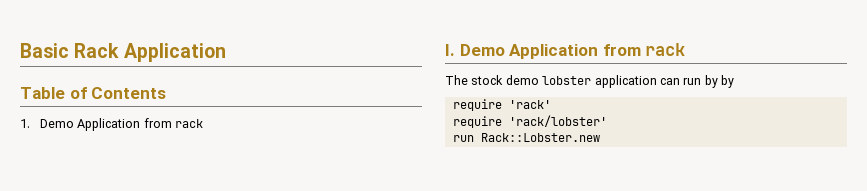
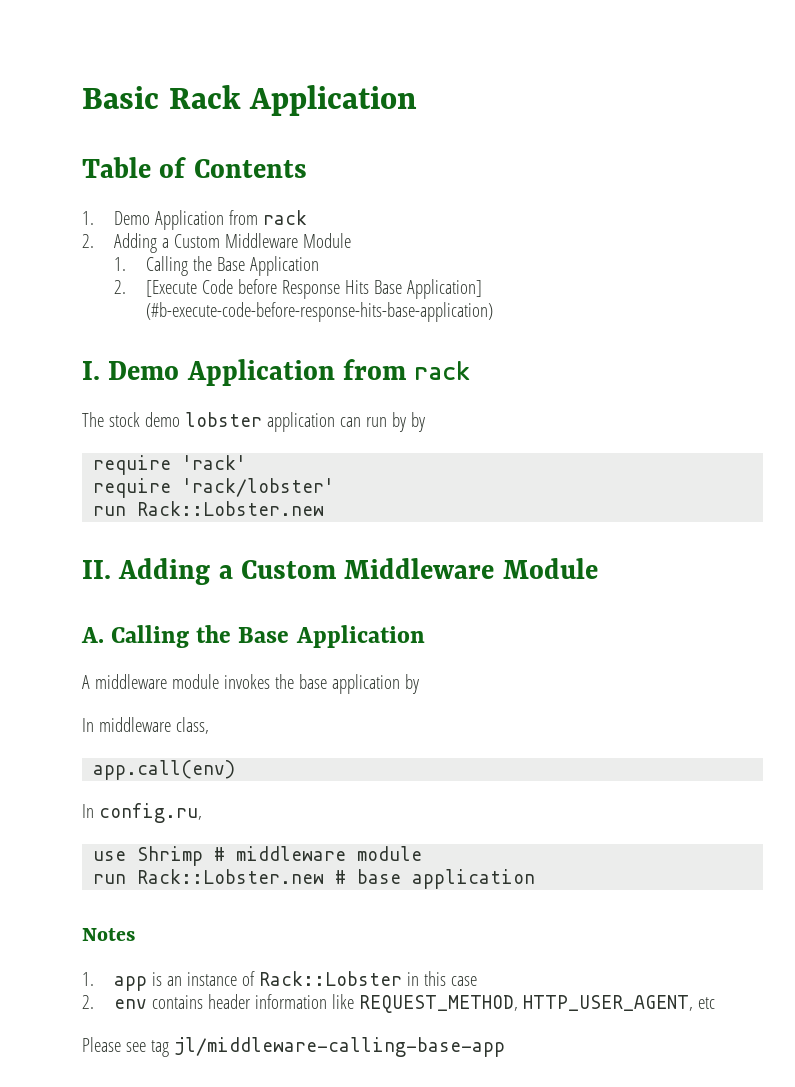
+ 2. Adding a Custom Middleware Module
+ 1. Calling the Base Application
+ 2. [Execute Code before Response Hits Base Application] (#b-execute-code-before-response-hits-base-application)
+ II. Adding a Custom Middleware Module
+ A. Calling the Base Application
+ A middleware module invokes the base application by
+ In middleware class,
+ app.call(env)
+ In config.ru,
+ use Shrimp # middleware module
+ run Rack::Lobster.new # base application
+ Notes
+ 1. app is an instance of Rack::Lobster in this case
+ 2. env contains header information like REQUEST_METHOD, HTTP_USER_AGENT, etc
+ Please see tag jl/middleware-calling-base-app

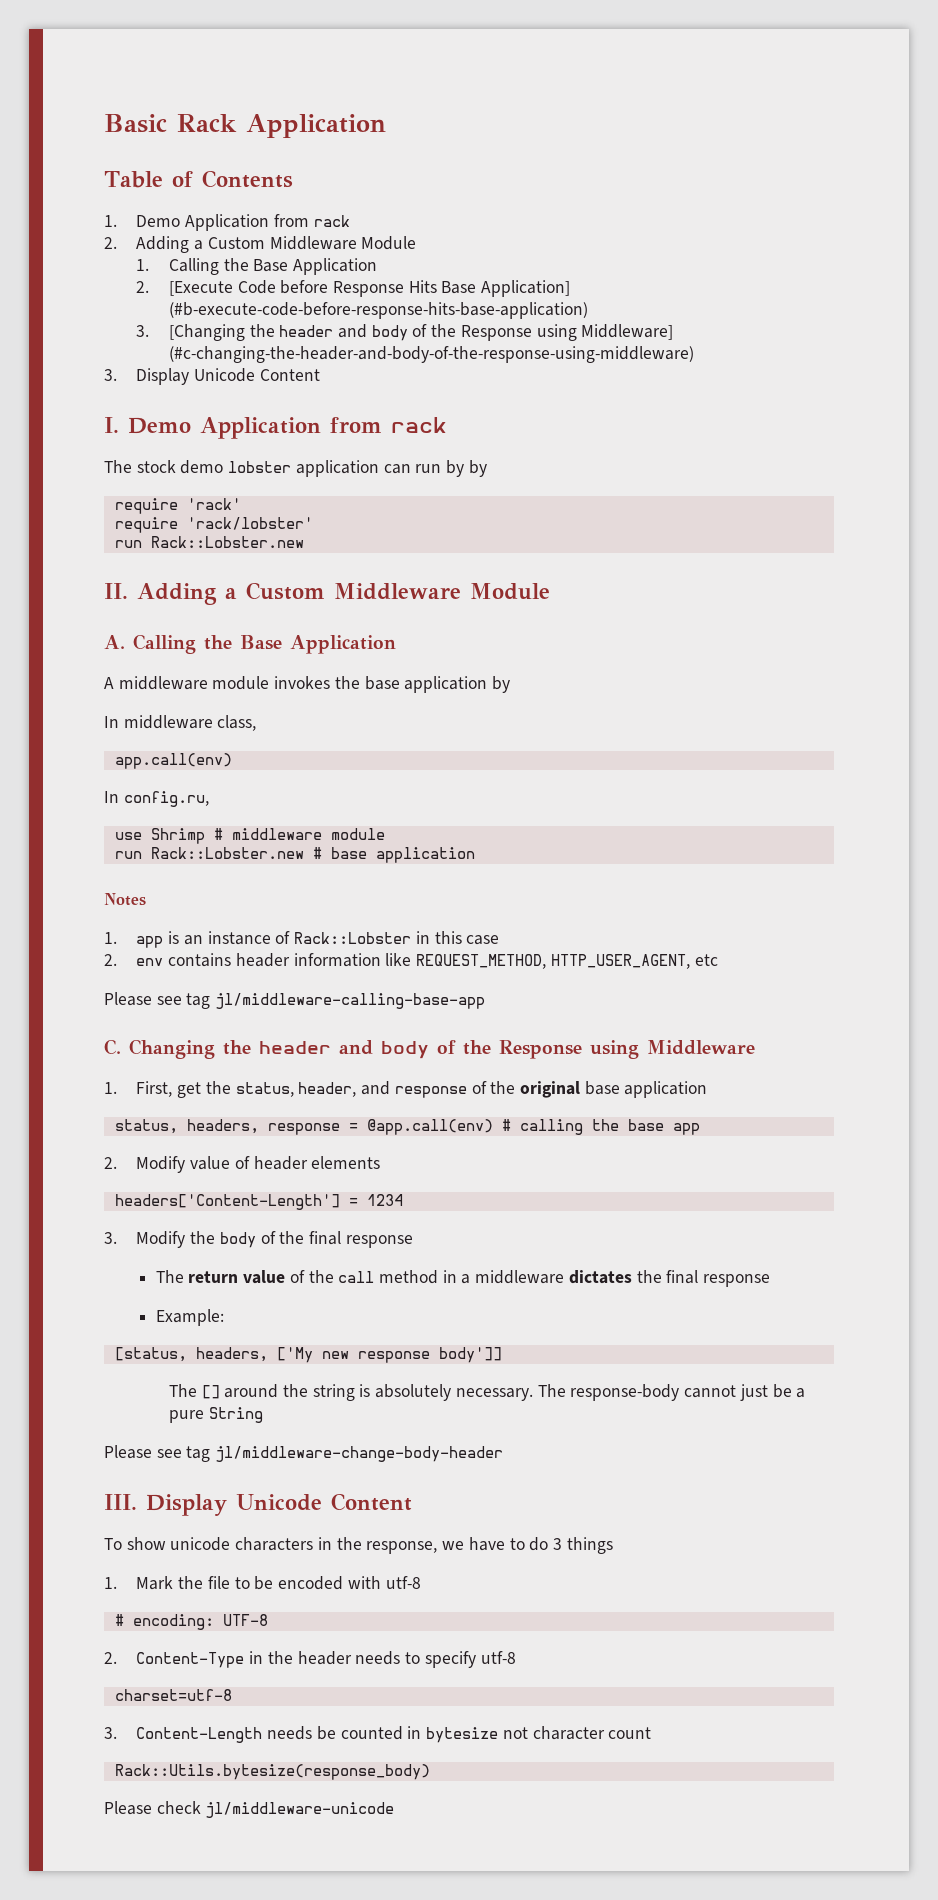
+ 3. [Changing the header and body of the Response using Middleware] (#c-changing-the-header-and-body-of-the-response-using-middleware)
+ 3. Display Unicode Content
+ C. Changing the header and body of the Response using Middleware
+ 1. First, get the status, header, and response of the original base application
+ status, headers, response = @app.call(env) # calling the base app
+ 2. Modify value of header elements
+ headers['Content-Length'] = 1234
+ 3. Modify the body of the final response
+ The return value of the call method in a middleware dictates the final response
+ Example:
+ [status, headers, ['My new response body']]
+ The [] around the string is absolutely necessary. The response-body cannot just be a pure String
+ Please see tag jl/middleware-change-body-header
+ III. Display Unicode Content
+ To show unicode characters in the response, we have to do 3 things
+ 1. Mark the file to be encoded with utf-8
+ # encoding: UTF-8
+ 2. Content-Type in the header needs to specify utf-8
+ charset=utf-8
+ 3. Content-Length needs be counted in bytesize not character count
+ Rack::Utils.bytesize(response_body)
+ Please check jl/middleware-unicode

